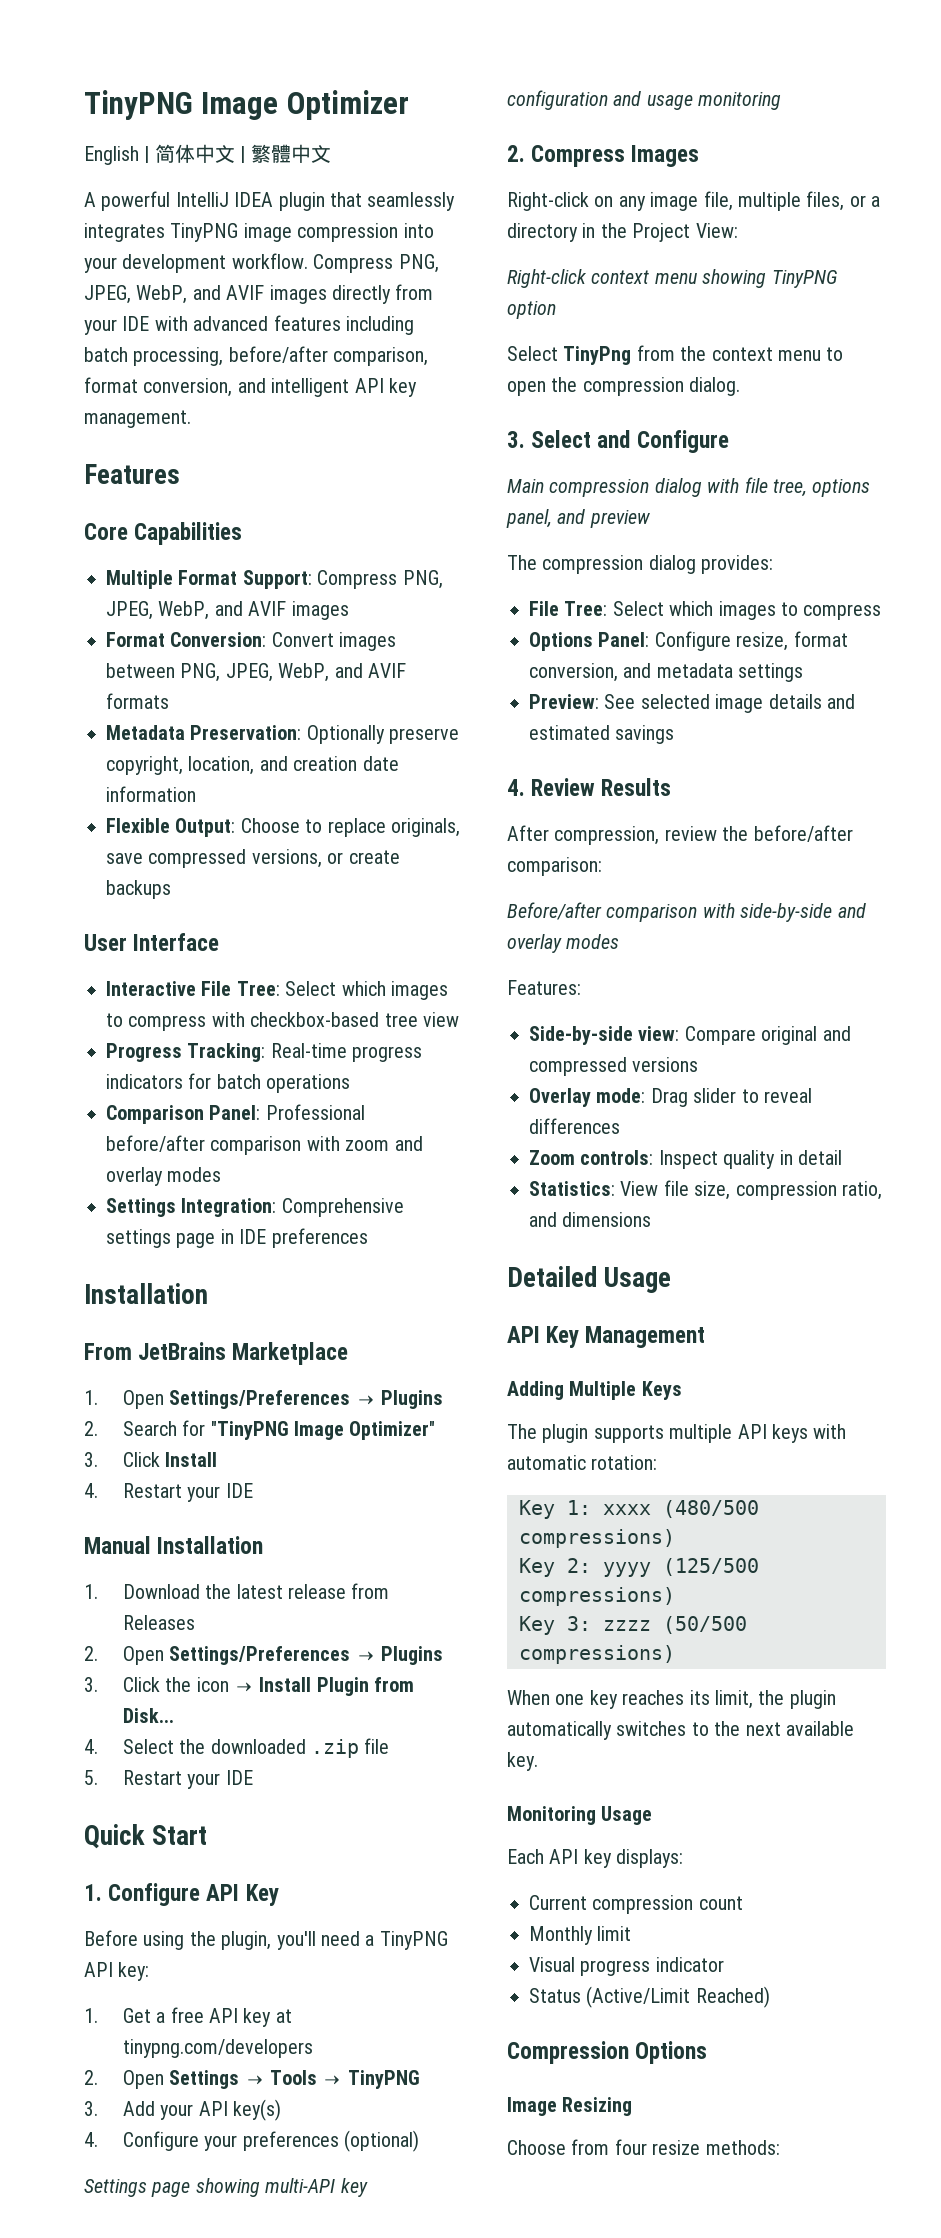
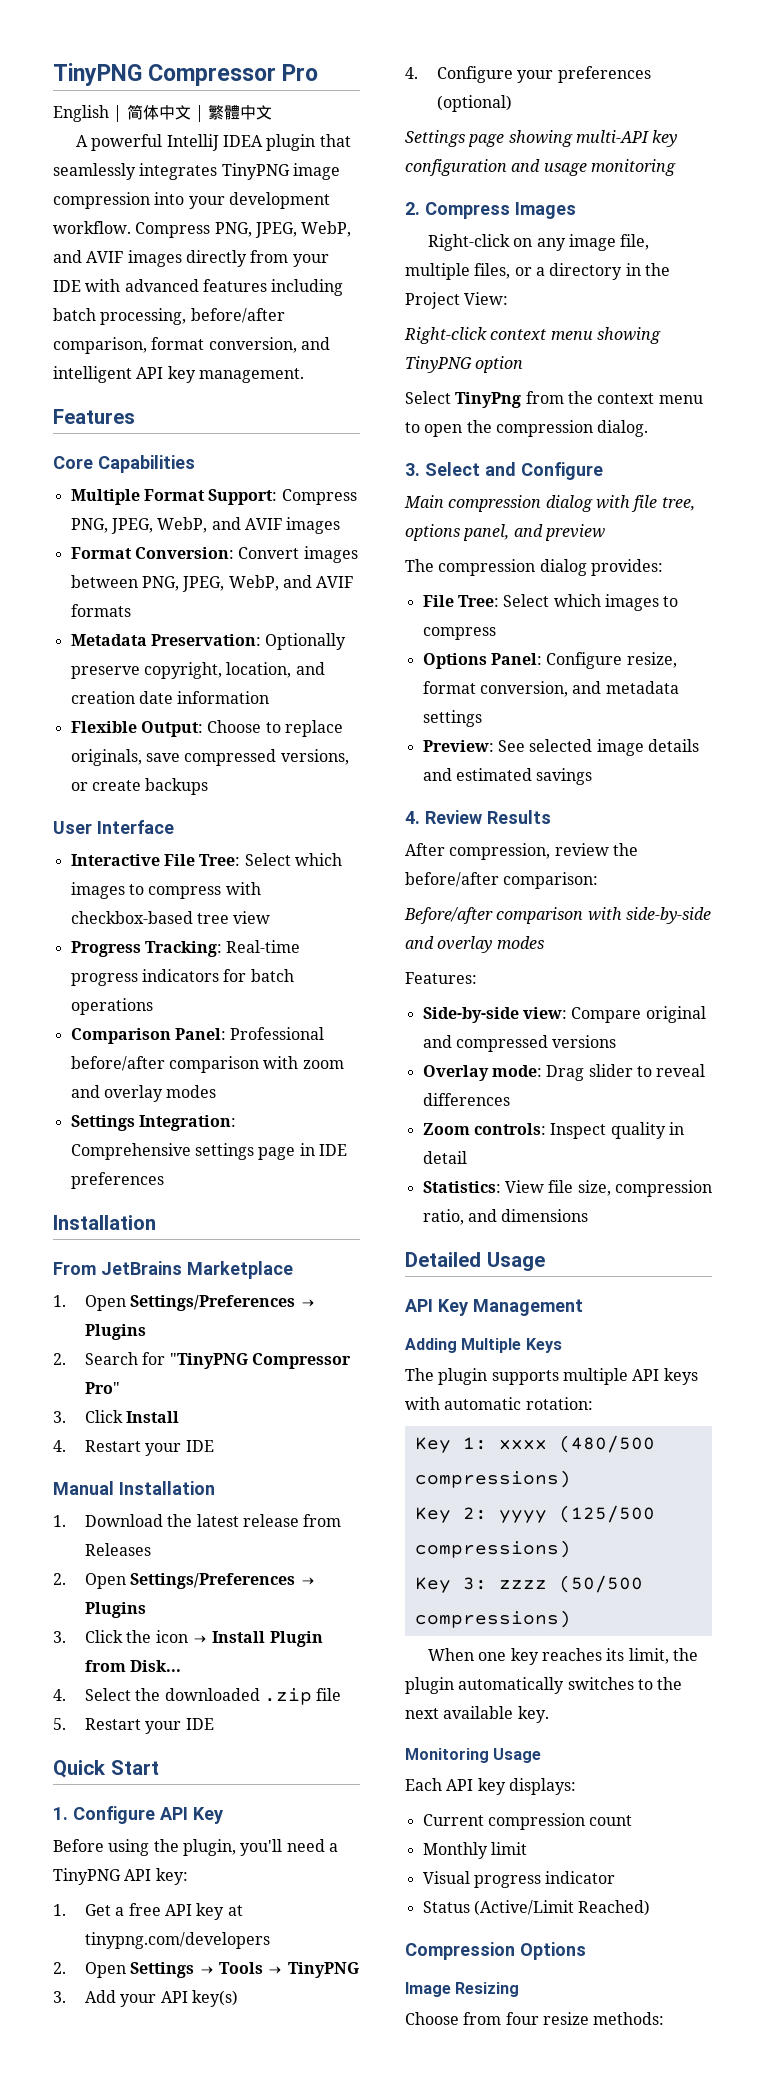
- TinyPNG Image Optimizer
+ TinyPNG Compressor Pro
- 2. Search for "TinyPNG Image Optimizer"
+ 2. Search for "TinyPNG Compressor Pro"

